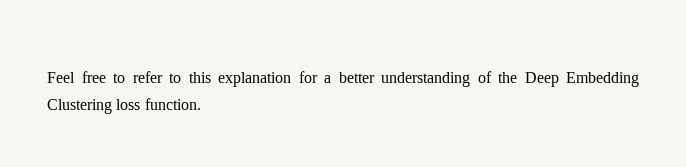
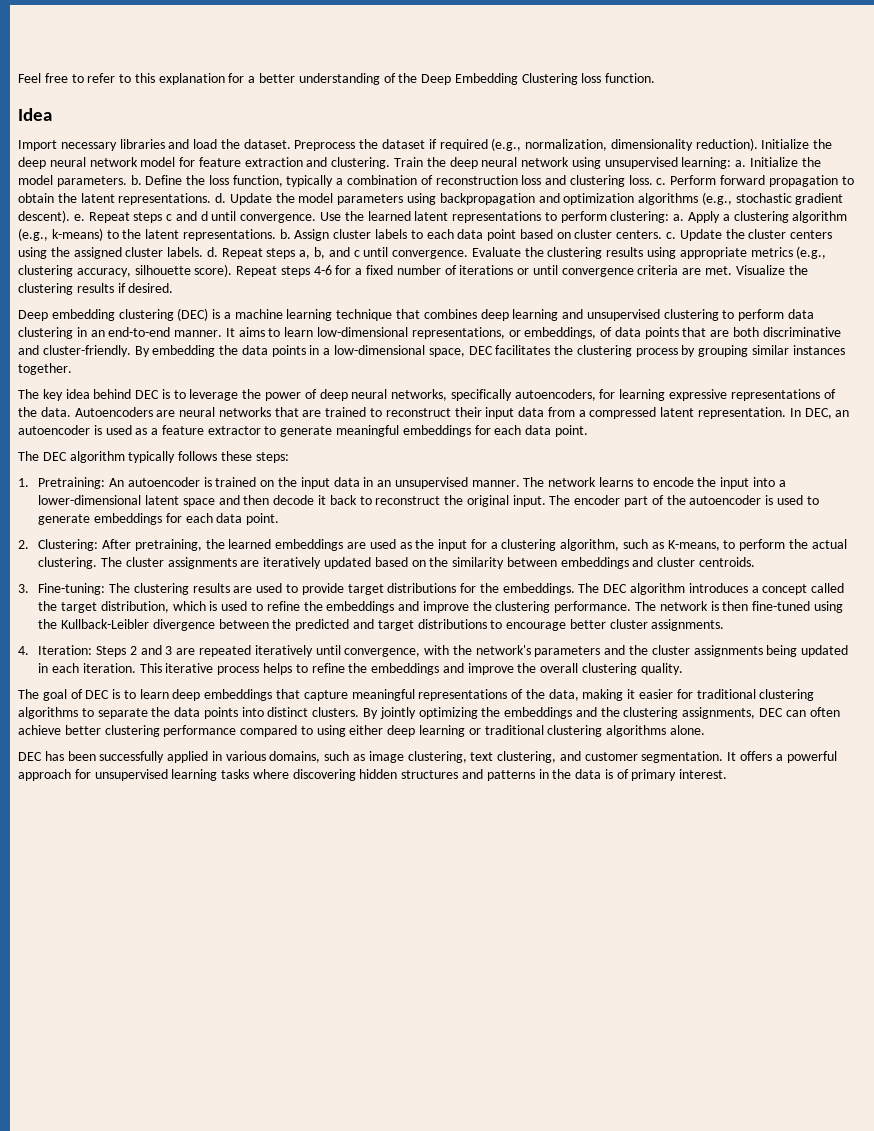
+ Idea
+ Import necessary libraries and load the dataset. Preprocess the dataset if required (e.g., normalization, dimensionality reduction). Initialize the deep neural network model for feature extraction and clustering. Train the deep neural network using unsupervised learning: a. Initialize the model parameters. b. Define the loss function, typically a combination of reconstruction loss and clustering loss. c. Perform forward propagation to obtain the latent representations. d. Update the model parameters using backpropagation and optimization algorithms (e.g., stochastic gradient descent). e. Repeat steps c and d until convergence. Use the learned latent representations to perform clustering: a. Apply a clustering algorithm (e.g., k-means) to the latent representations. b. Assign cluster labels to each data point based on cluster centers. c. Update the cluster centers using the assigned cluster labels. d. Repeat steps a, b, and c until convergence. Evaluate the clustering results using appropriate metrics (e.g., clustering accuracy, silhouette score). Repeat steps 4-6 for a fixed number of iterations or until convergence criteria are met. Visualize the clustering results if desired.
+ Deep embedding clustering (DEC) is a machine learning technique that combines deep learning and unsupervised clustering to perform data clustering in an end-to-end manner. It aims to learn low-dimensional representations, or embeddings, of data points that are both discriminative and cluster-friendly. By embedding the data points in a low-dimensional space, DEC facilitates the clustering process by grouping similar instances together.
+ The key idea behind DEC is to leverage the power of deep neural networks, specifically autoencoders, for learning expressive representations of the data. Autoencoders are neural networks that are trained to reconstruct their input data from a compressed latent representation. In DEC, an autoencoder is used as a feature extractor to generate meaningful embeddings for each data point.
+ The DEC algorithm typically follows these steps:
+ 1. Pretraining: An autoencoder is trained on the input data in an unsupervised manner. The network learns to encode the input into a lower-dimensional latent space and then decode it back to reconstruct the original input. The encoder part of the autoencoder is used to generate embeddings for each data point.
+ 2. Clustering: After pretraining, the learned embeddings are used as the input for a clustering algorithm, such as K-means, to perform the actual clustering. The cluster assignments are iteratively updated based on the similarity between embeddings and cluster centroids.
+ 3. Fine-tuning: The clustering results are used to provide target distributions for the embeddings. The DEC algorithm introduces a concept called the target distribution, which is used to refine the embeddings and improve the clustering performance. The network is then fine-tuned using the Kullback-Leibler divergence between the predicted and target distributions to encourage better cluster assignments.
+ 4. Iteration: Steps 2 and 3 are repeated iteratively until convergence, with the network's parameters and the cluster assignments being updated in each iteration. This iterative process helps to refine the embeddings and improve the overall clustering quality.
+ The goal of DEC is to learn deep embeddings that capture meaningful representations of the data, making it easier for traditional clustering algorithms to separate the data points into distinct clusters. By jointly optimizing the embeddings and the clustering assignments, DEC can often achieve better clustering performance compared to using either deep learning or traditional clustering algorithms alone.
+ DEC has been successfully applied in various domains, such as image clustering, text clustering, and customer segmentation. It offers a powerful approach for unsupervised learning tasks where discovering hidden structures and patterns in the data is of primary interest.

